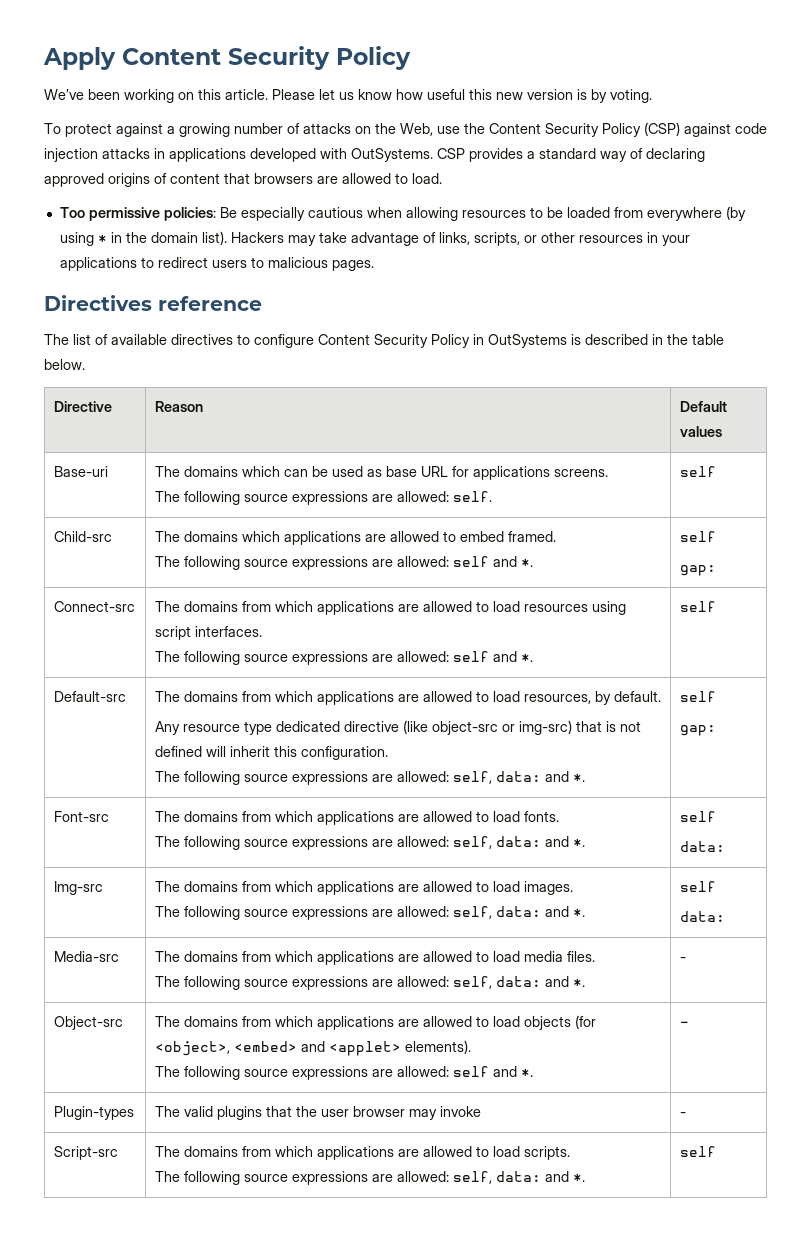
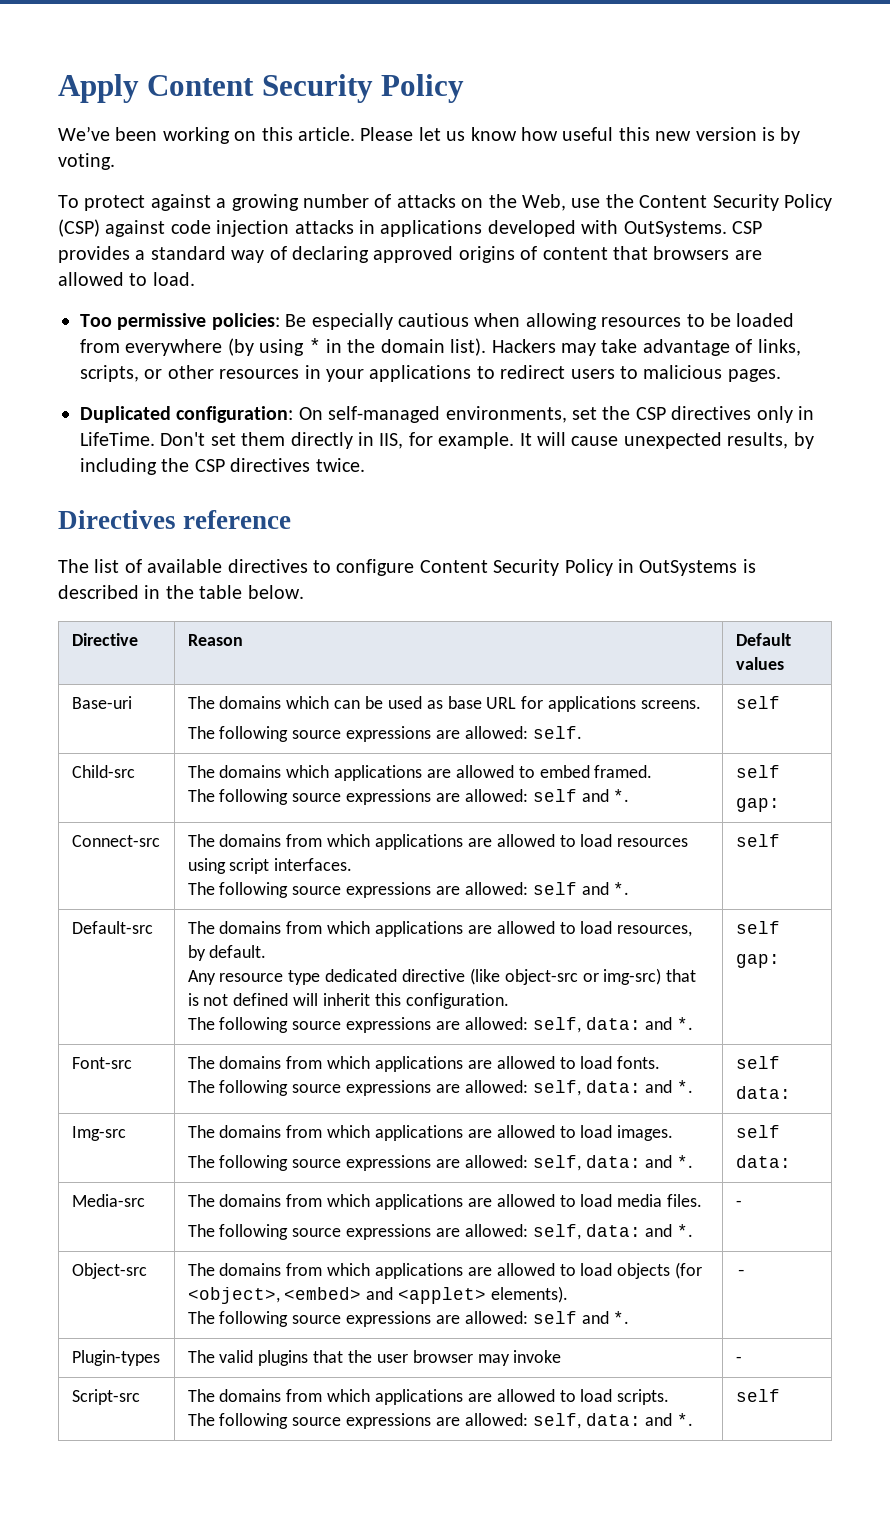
+ Duplicated configuration: On self-managed environments, set the CSP directives only in LifeTime. Don't set them directly in IIS, for example. It will cause unexpected results, by including the CSP directives twice.

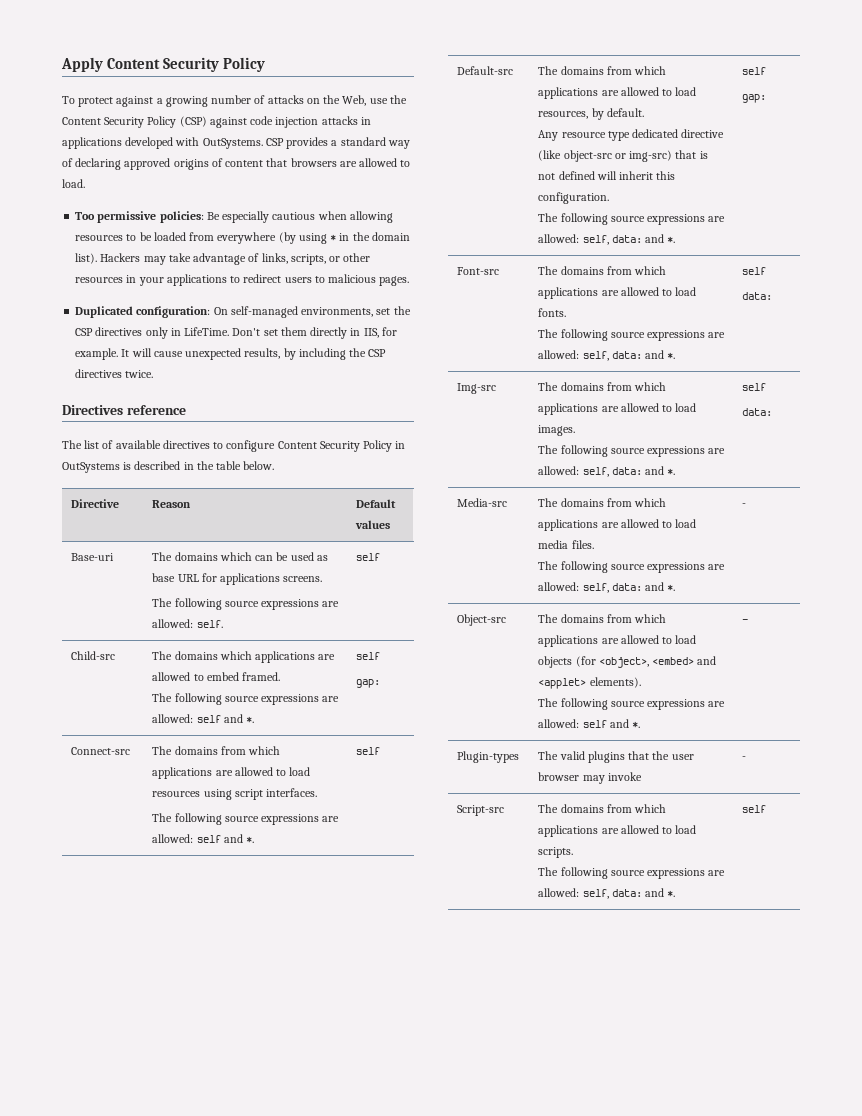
- We’ve been working on this article. Please let us know how useful this new version is by voting.

